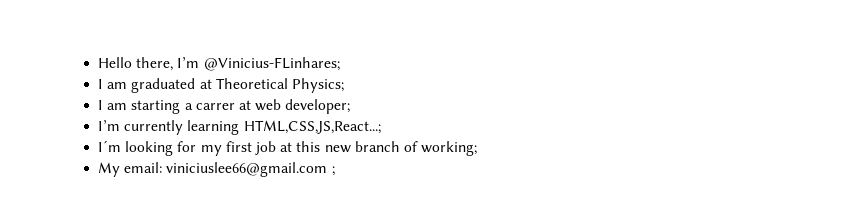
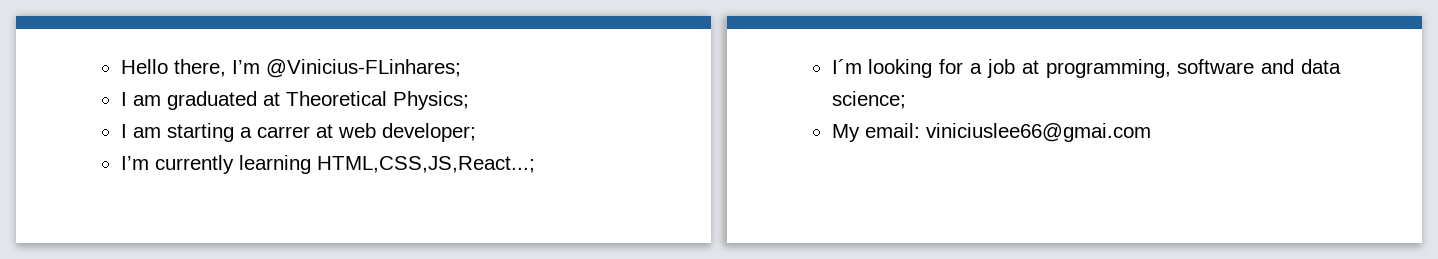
- I´m looking for my first job at this new branch of working;
+ I´m looking for a job at programming, software and data science;
- My email: viniciuslee66@gmail.com ;
+ My email: viniciuslee66@gmai.com

